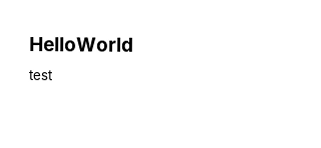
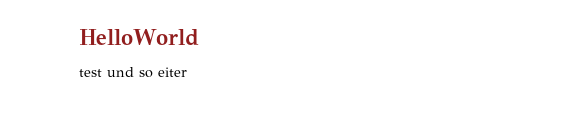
- test
+ test und so eiter

